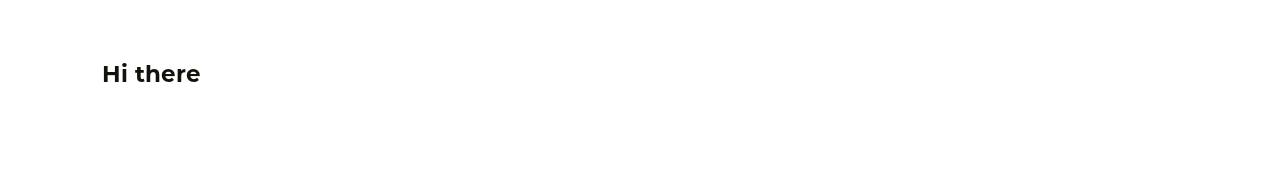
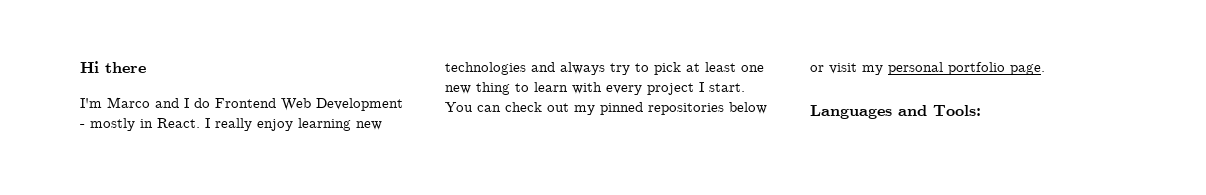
+ I'm Marco and I do Frontend Web Development - mostly in React. I really enjoy learning new technologies and always try to pick at least one new thing to learn with every project I start. You can check out my pinned repositories below or visit my personal portfolio page.
+ Languages and Tools:

